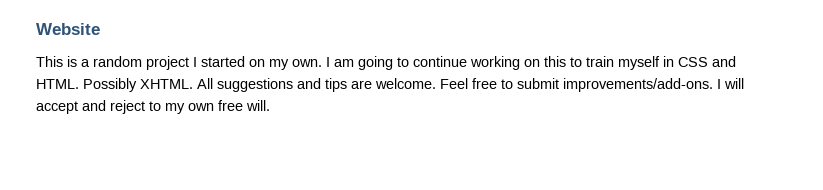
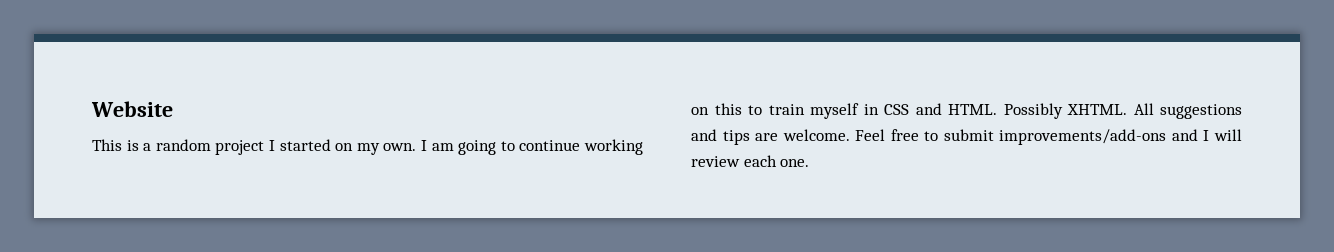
- Feel free to submit improvements/add-ons. I will accept and reject to my own free will.
+ Feel free to submit improvements/add-ons and I will review each one.

